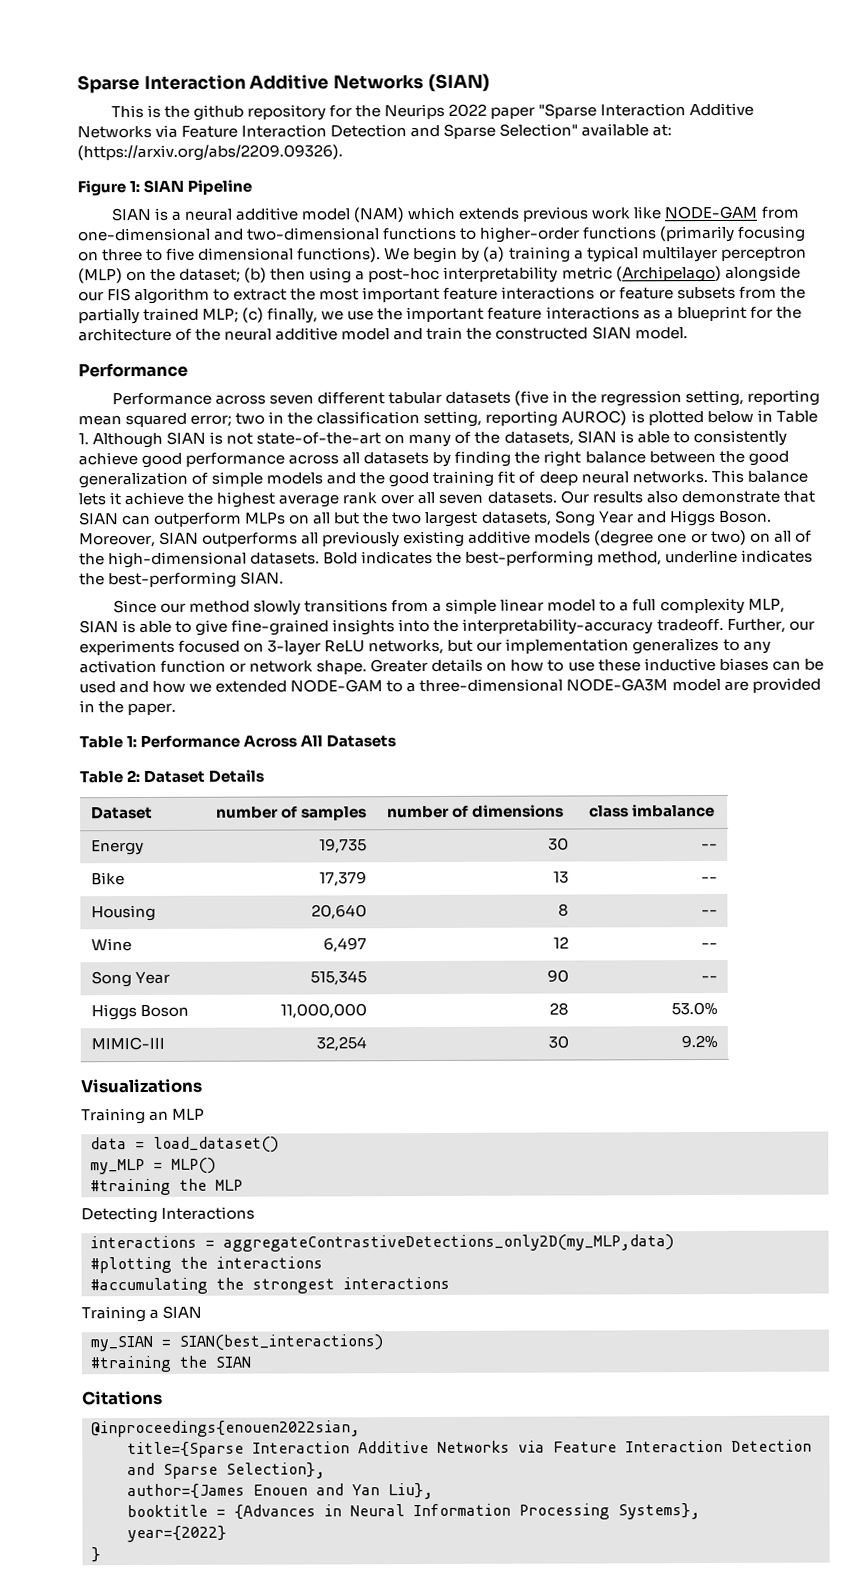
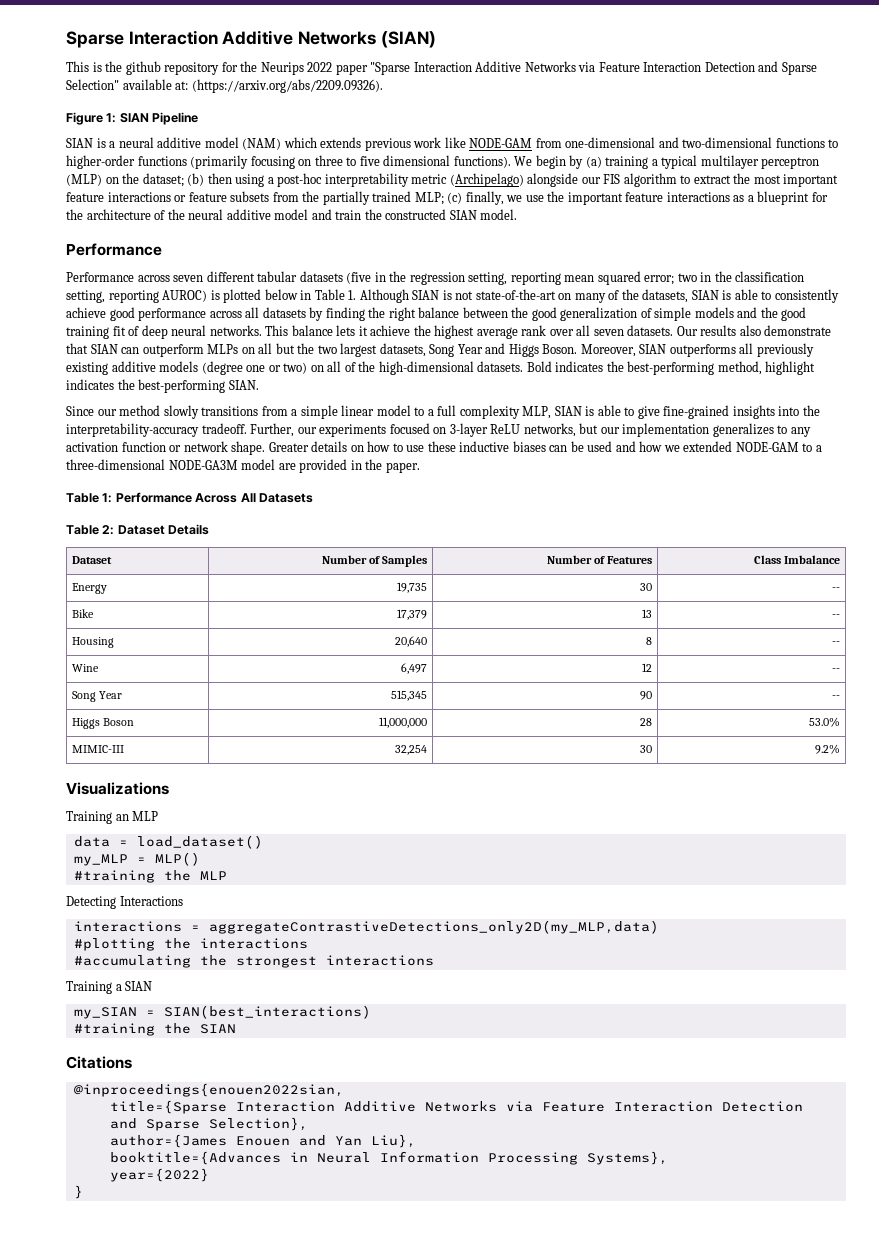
- Bold indicates the best-performing method, underline indicates the best-performing SIAN.
+ Bold indicates the best-performing method, highlight indicates the best-performing SIAN.
- Dataset | number of samples | number of dimensions | class imbalance
+ Dataset | Number of Samples | Number of Features | Class Imbalance
- booktitle = {Advances in Neural Information Processing Systems},
+ booktitle={Advances in Neural Information Processing Systems},

